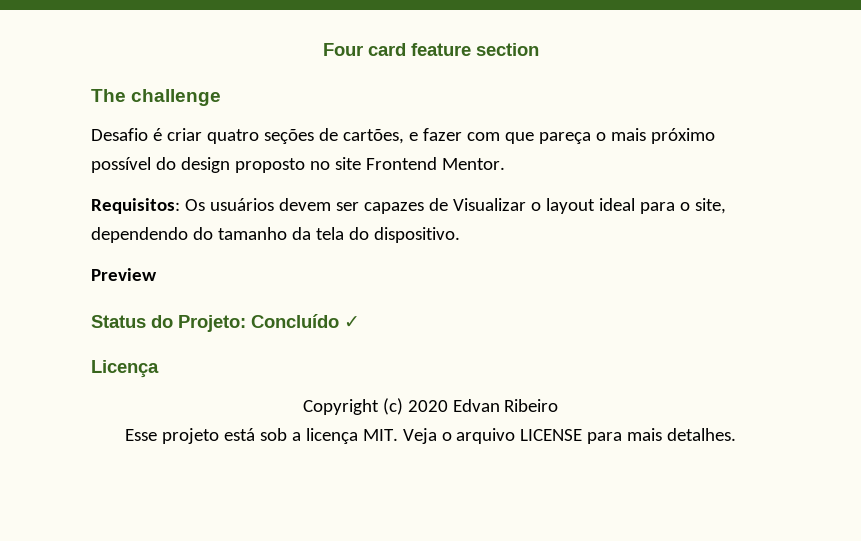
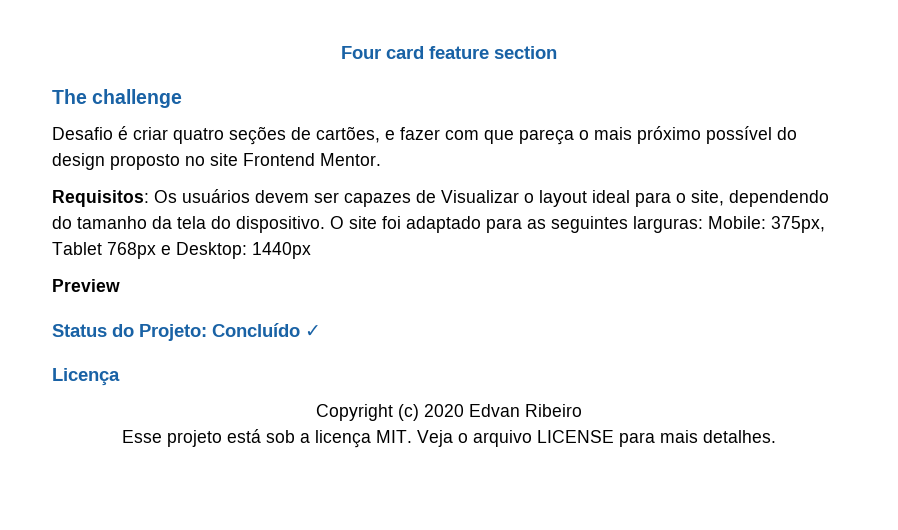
+ O site foi adaptado para as seguintes larguras: Mobile: 375px, Tablet 768px e Desktop: 1440px

